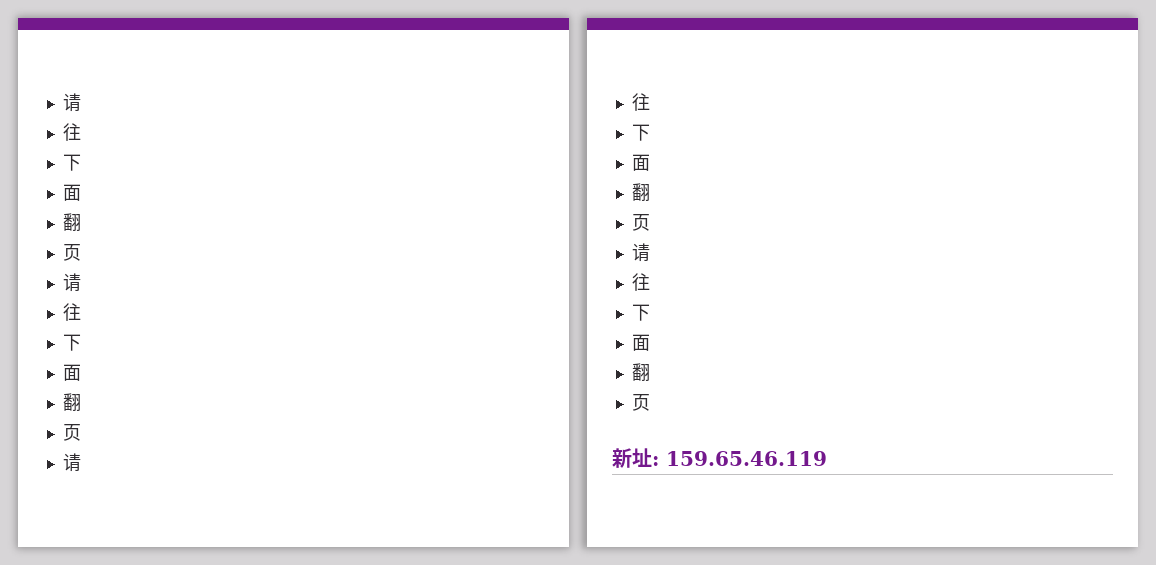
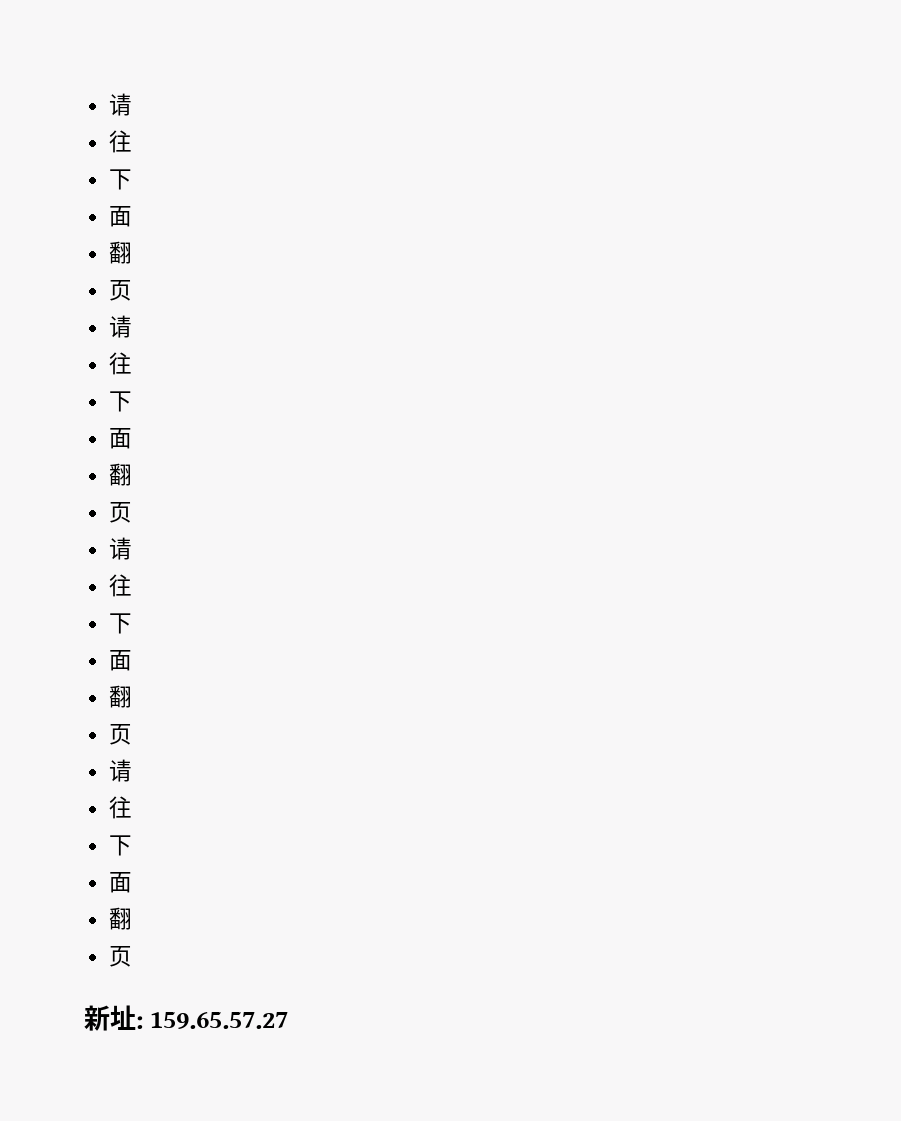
- 新址: 159.65.46.119
+ 新址: 159.65.57.27

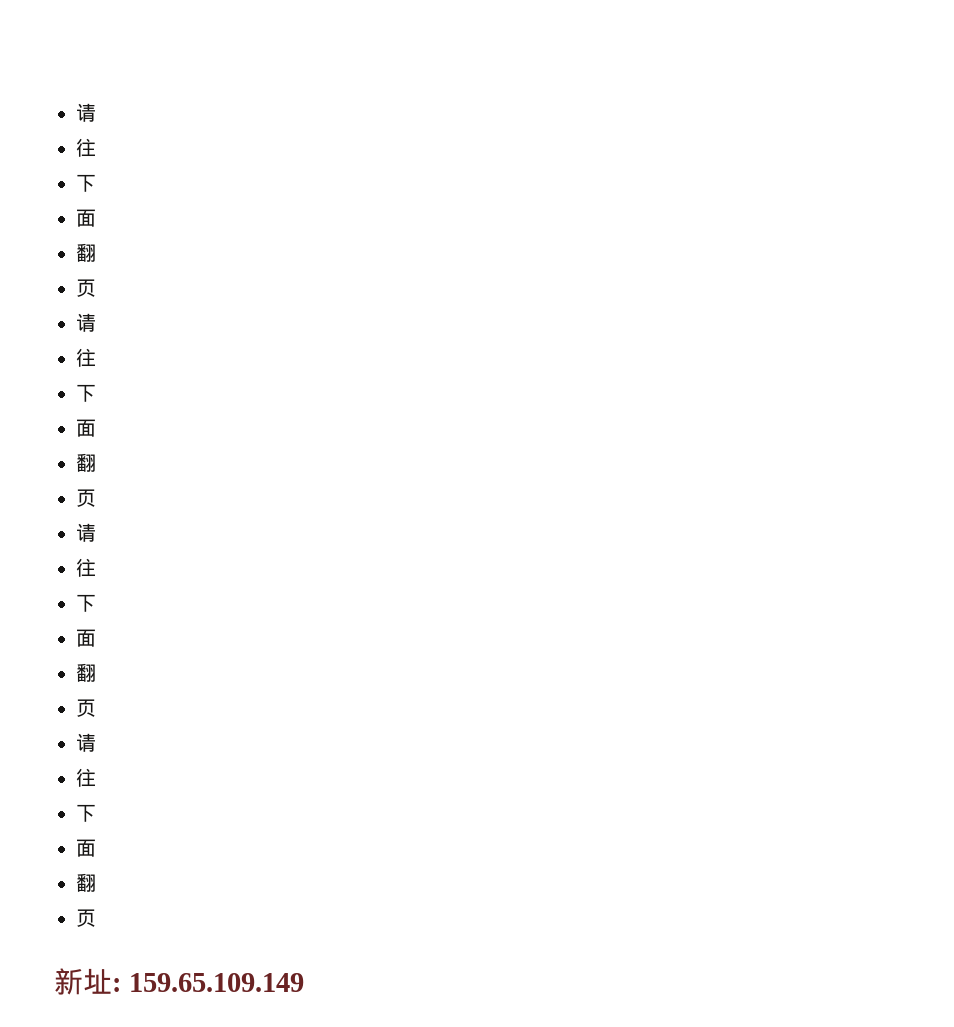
- 新址: 159.65.57.27
+ 新址: 159.65.109.149

